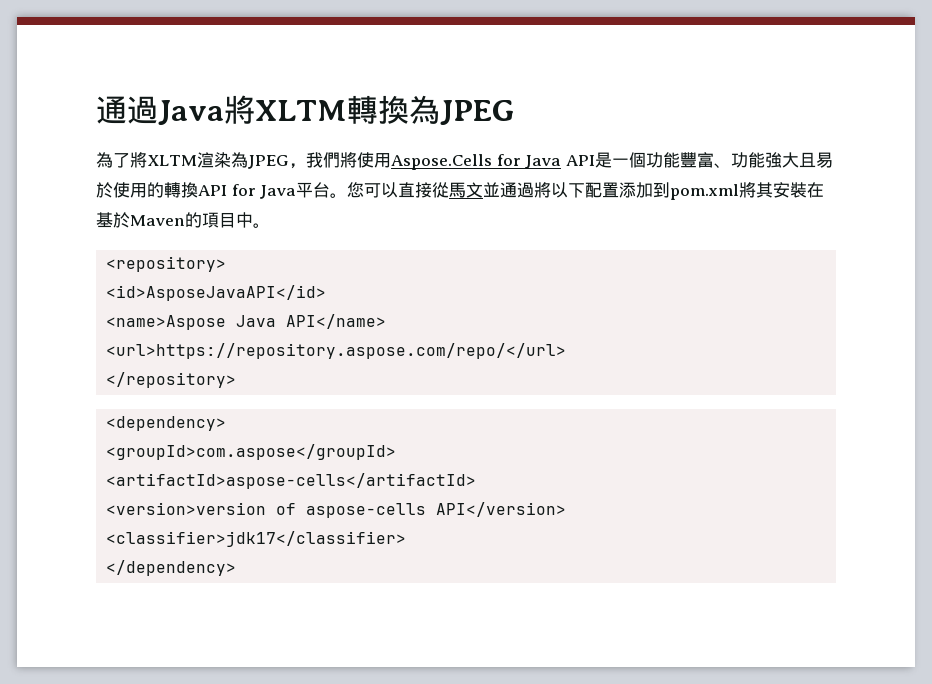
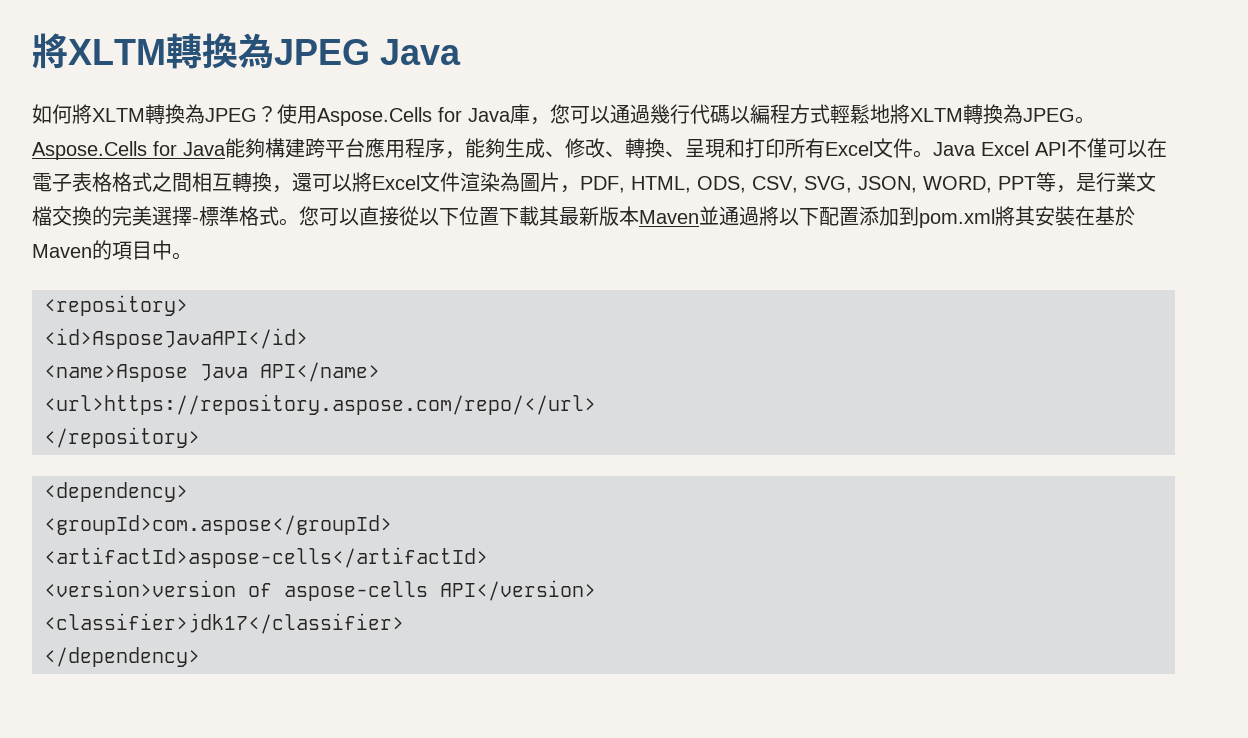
- 通過Java將XLTM轉換為JPEG
- 為了將XLTM渲染為JPEG，我們將使用Aspose.Cells for Java API是一個功能豐富、功能強大且易於使用的轉換API for Java平台。您可以直接從馬文並通過將以下配置添加到pom.xml將其安裝在基於Maven的項目中。
+ 將XLTM轉換為JPEG Java
+ 如何將XLTM轉換為JPEG？使用Aspose.Cells for Java庫，您可以通過幾行代碼以編程方式輕鬆地將XLTM轉換為JPEG。Aspose.Cells for Java能夠構建跨平台應用程序，能夠生成、修改、轉換、呈現和打印所有Excel文件。Java Excel API不僅可以在電子表格格式之間相互轉換，還可以將Excel文件渲染為圖片，PDF, HTML, ODS, CSV, SVG, JSON, WORD, PPT等，是行業文檔交換的完美選擇-標準格式。您可以直接從以下位置下載其最新版本Maven並通過將以下配置添加到pom.xml將其安裝在基於Maven的項目中。

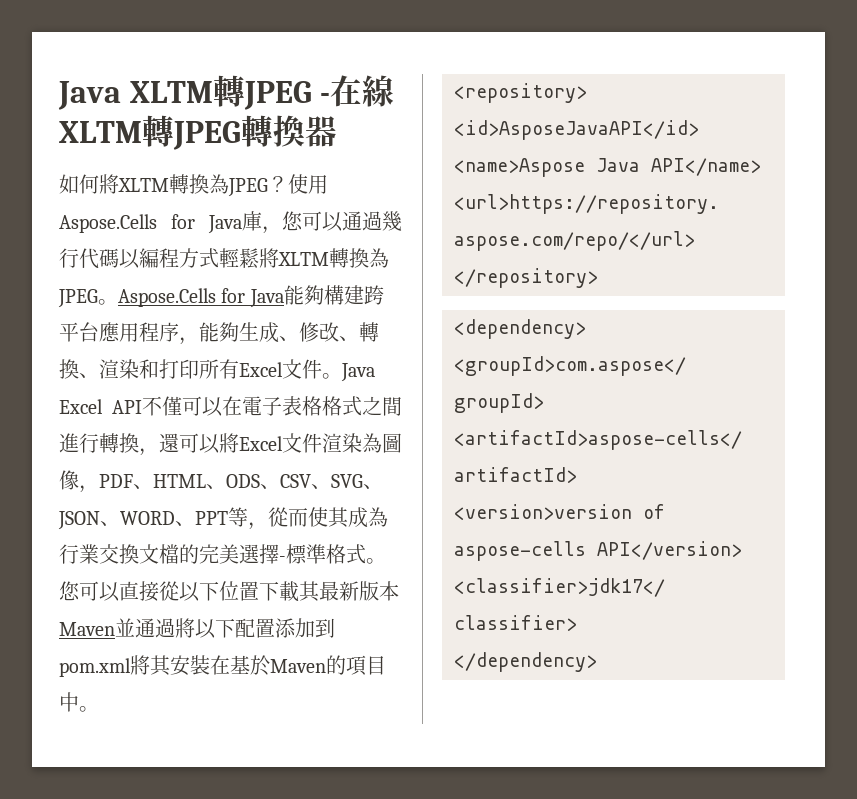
- 將XLTM轉換為JPEG Java
+ Java XLTM轉JPEG -在線XLTM轉JPEG轉換器
- 使用Aspose.Cells for Java庫，您可以通過幾行代碼以編程方式輕鬆地將XLTM轉換為JPEG。
+ 使用Aspose.Cells for Java庫，您可以通過幾行代碼以編程方式輕鬆將XLTM轉換為JPEG。
- Aspose.Cells for Java能夠構建跨平台應用程序，能夠生成、修改、轉換、呈現和打印所有Excel文件。
+ Aspose.Cells for Java能夠構建跨平台應用程序，能夠生成、修改、轉換、渲染和打印所有Excel文件。
- Java Excel API不僅可以在電子表格格式之間相互轉換，還可以將Excel文件渲染為圖片，PDF, HTML, ODS, CSV, SVG, JSON, WORD, PPT等，是行業文檔交換的完美選擇-標準格式。
+ Java Excel API不僅可以在電子表格格式之間進行轉換，還可以將Excel文件渲染為圖像，PDF、HTML、ODS、CSV、SVG、JSON、WORD、PPT等，從而使其成為行業交換文檔的完美選擇-標準格式。

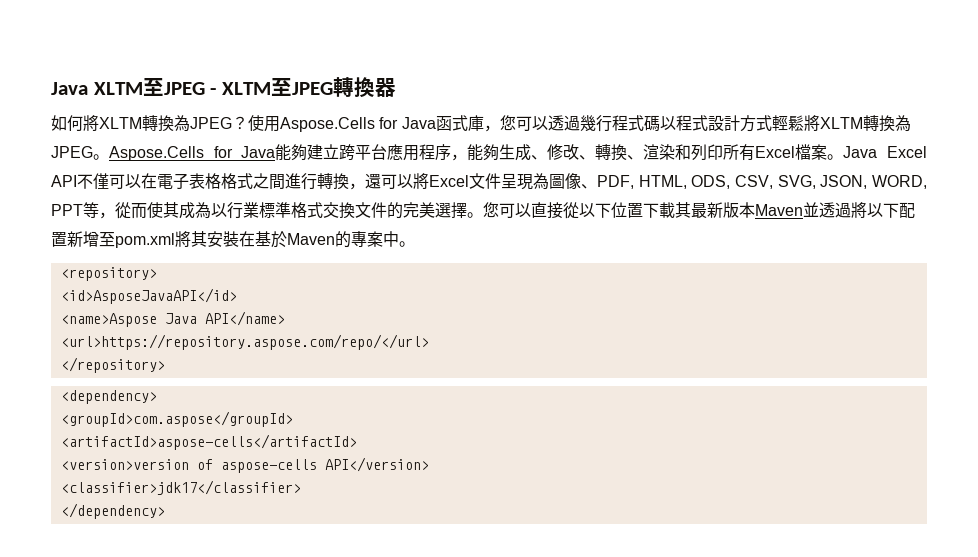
- Java XLTM轉JPEG -在線XLTM轉JPEG轉換器
+ Java XLTM至JPEG - XLTM至JPEG轉換器
- 使用Aspose.Cells for Java庫，您可以通過幾行代碼以編程方式輕鬆將XLTM轉換為JPEG。
+ 使用Aspose.Cells for Java函式庫，您可以透過幾行程式碼以程式設計方式輕鬆將XLTM轉換為JPEG。
- Aspose.Cells for Java能夠構建跨平台應用程序，能夠生成、修改、轉換、渲染和打印所有Excel文件。
+ Aspose.Cells for Java能夠建立跨平台應用程序，能夠生成、修改、轉換、渲染和列印所有Excel檔案。
- Java Excel API不僅可以在電子表格格式之間進行轉換，還可以將Excel文件渲染為圖像，PDF、HTML、ODS、CSV、SVG、JSON、WORD、PPT等，從而使其成為行業交換文檔的完美選擇-標準格式。
+ Java Excel API不僅可以在電子表格格式之間進行轉換，還可以將Excel文件呈現為圖像、PDF, HTML, ODS, CSV, SVG, JSON, WORD, PPT等，從而使其成為以行業標準格式交換文件的完美選擇。
- 您可以直接從以下位置下載其最新版本Maven並通過將以下配置添加到pom.xml將其安裝在基於Maven的項目中。
+ 您可以直接從以下位置下載其最新版本Maven並透過將以下配置新增至pom.xml將其安裝在基於Maven的專案中。

